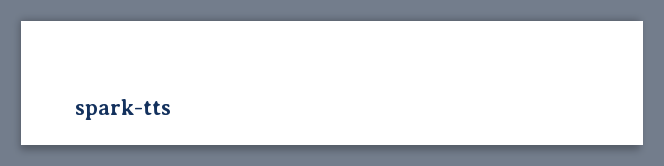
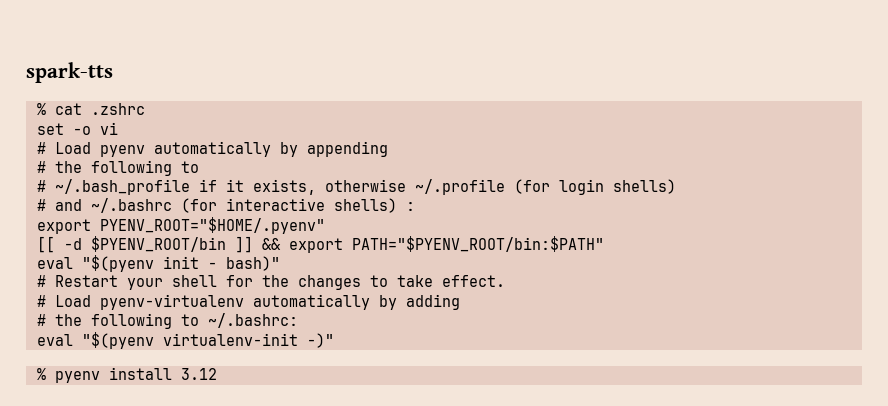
+ % cat .zshrc
+ set -o vi
+ # Load pyenv automatically by appending
+ # the following to
+ # ~/.bash_profile if it exists, otherwise ~/.profile (for login shells)
+ # and ~/.bashrc (for interactive shells) :
+ export PYENV_ROOT="$HOME/.pyenv"
+ [[ -d $PYENV_ROOT/bin ]] && export PATH="$PYENV_ROOT/bin:$PATH"
+ eval "$(pyenv init - bash)"
+ # Restart your shell for the changes to take effect.
+ # Load pyenv-virtualenv automatically by adding
+ # the following to ~/.bashrc:
+ eval "$(pyenv virtualenv-init -)"
+ % pyenv install 3.12

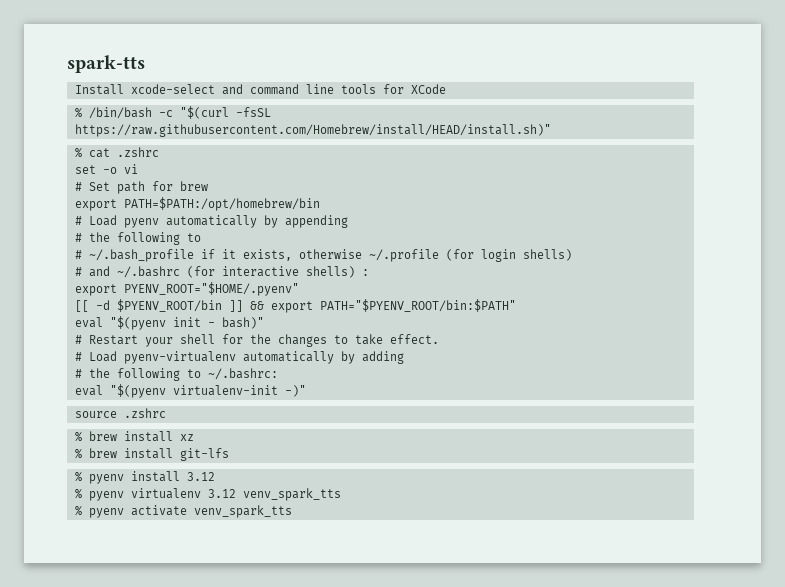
+ Install xcode-select and command line tools for XCode
+ % /bin/bash -c "$(curl -fsSL https://raw.githubusercontent.com/Homebrew/install/HEAD/install.sh)"
+ # Set path for brew
+ export PATH=$PATH:/opt/homebrew/bin
+ source .zshrc
+ % brew install xz
+ % brew install git-lfs
  % pyenv install 3.12
+ % pyenv virtualenv 3.12 venv_spark_tts
+ % pyenv activate venv_spark_tts

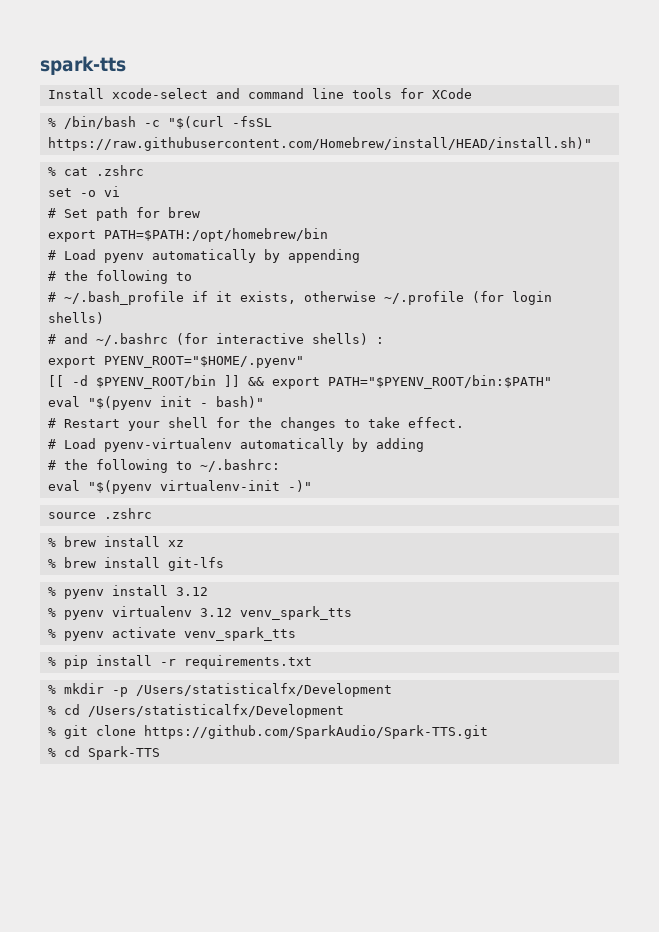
+ % pip install -r requirements.txt
+ % mkdir -p /Users/statisticalfx/Development
+ % cd /Users/statisticalfx/Development
+ % git clone https://github.com/SparkAudio/Spark-TTS.git
+ % cd Spark-TTS

